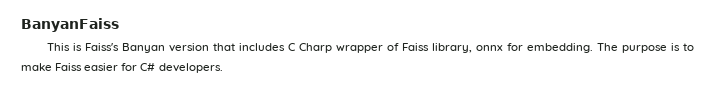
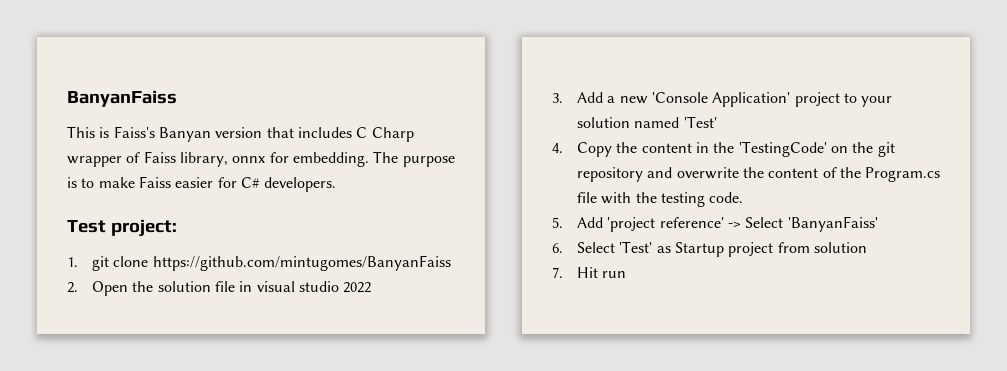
+ Test project:
+ 1. git clone https://github.com/mintugomes/BanyanFaiss
+ 2. Open the solution file in visual studio 2022
+ 3. Add a new 'Console Application' project to your solution named 'Test'
+ 4. Copy the content in the 'TestingCode' on the git repository and overwrite the content of the Program.cs file with the testing code.
+ 5. Add 'project reference' -> Select 'BanyanFaiss'
+ 6. Select 'Test' as Startup project from solution
+ 7. Hit run

